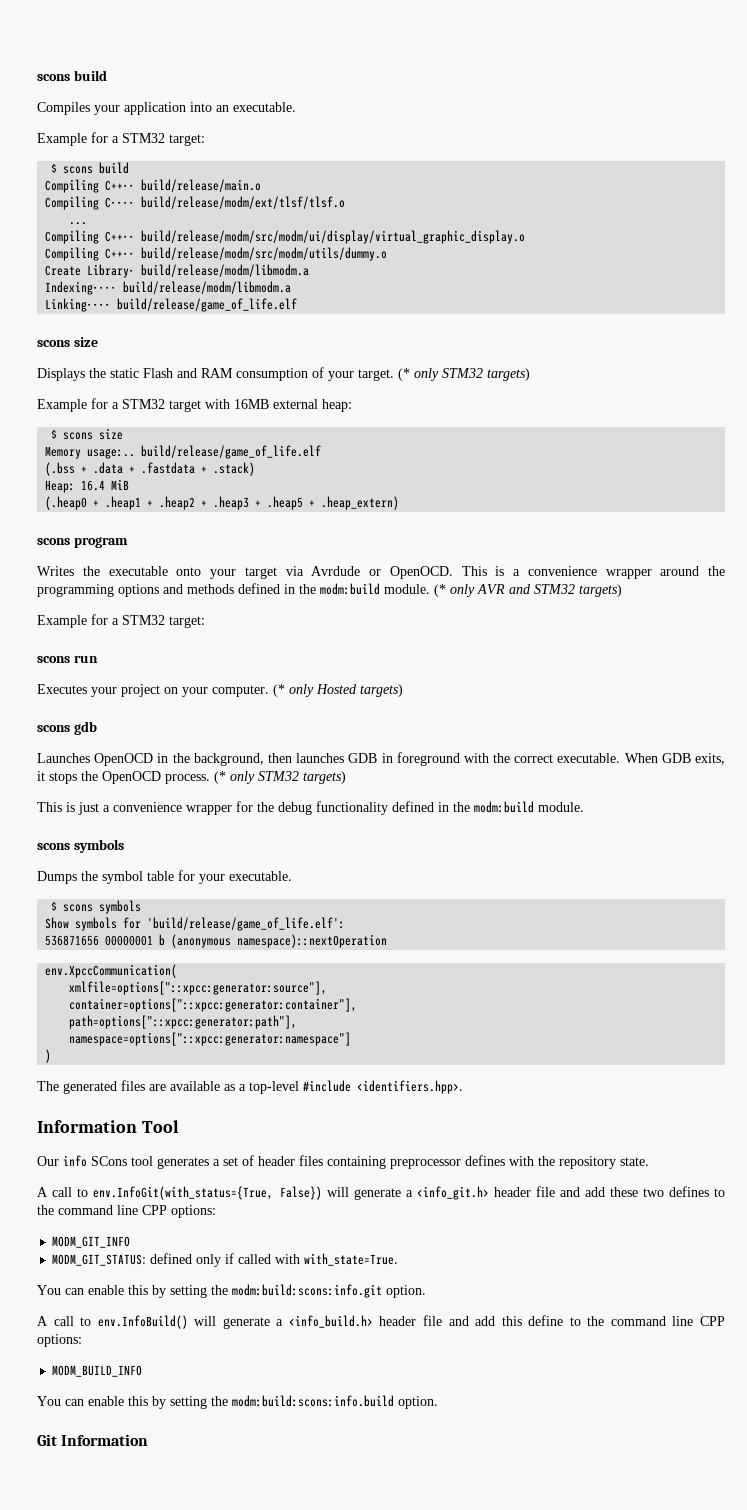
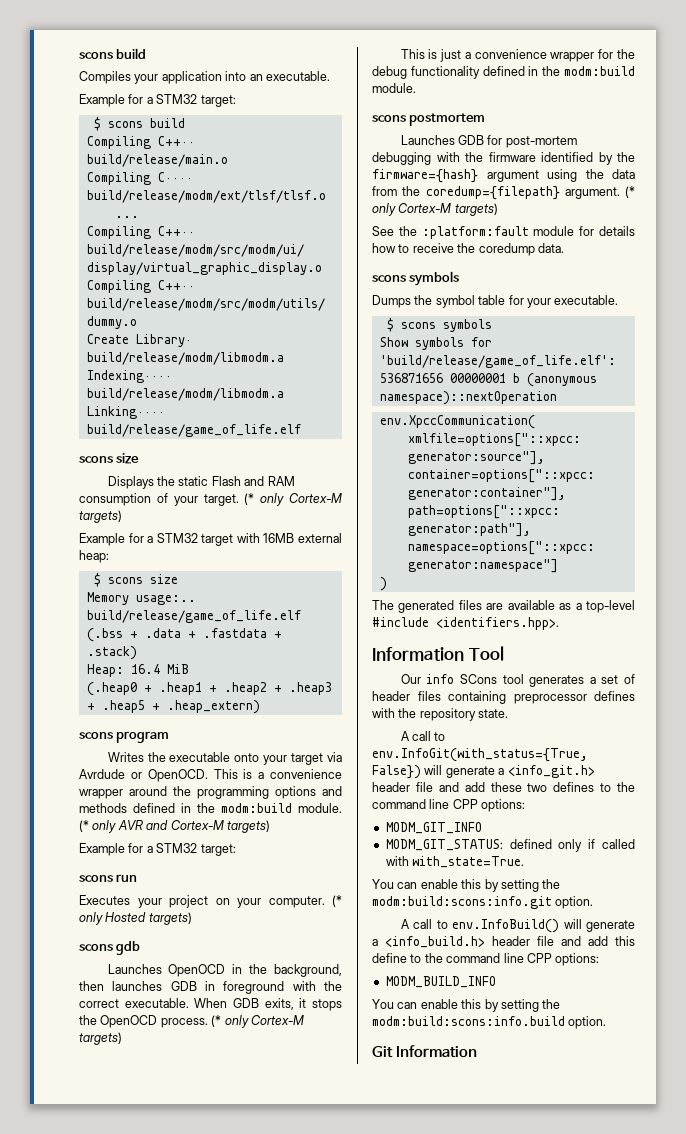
- Displays the static Flash and RAM consumption of your target. (* only STM32 targets)
+ Displays the static Flash and RAM consumption of your target. (* only Cortex-M targets)
- (* only AVR and STM32 targets)
+ (* only AVR and Cortex-M targets)
- When GDB exits, it stops the OpenOCD process. (* only STM32 targets)
+ When GDB exits, it stops the OpenOCD process. (* only Cortex-M targets)
+ scons postmortem
+ Launches GDB for post-mortem debugging with the firmware identified by the firmware={hash} argument using the data from the coredump={filepath} argument. (* only Cortex-M targets)
+ See the :platform:fault module for details how to receive the coredump data.

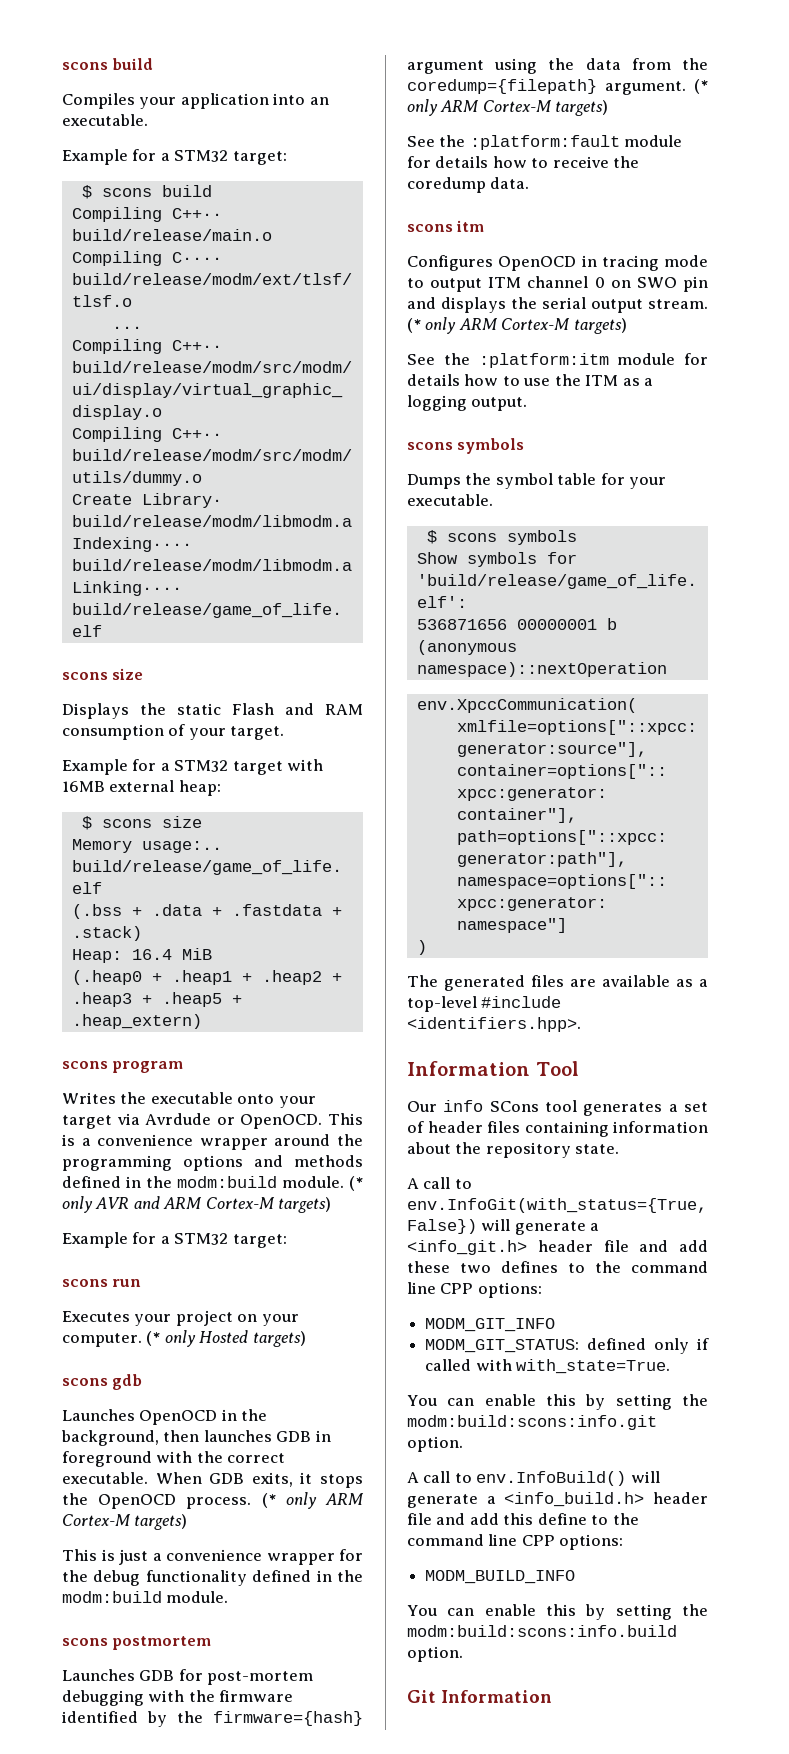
- Displays the static Flash and RAM consumption of your target. (* only Cortex-M targets)
+ Displays the static Flash and RAM consumption of your target.
- (* only AVR and Cortex-M targets)
+ (* only AVR and ARM Cortex-M targets)
- When GDB exits, it stops the OpenOCD process. (* only Cortex-M targets)
+ When GDB exits, it stops the OpenOCD process. (* only ARM Cortex-M targets)
- Launches GDB for post-mortem debugging with the firmware identified by the firmware={hash} argument using the data from the coredump={filepath} argument. (* only Cortex-M targets)
+ Launches GDB for post-mortem debugging with the firmware identified by the firmware={hash} argument using the data from the coredump={filepath} argument. (* only ARM Cortex-M targets)
+ scons itm
+ Configures OpenOCD in tracing mode to output ITM channel 0 on SWO pin and displays the serial output stream. (* only ARM Cortex-M targets)
+ See the :platform:itm module for details how to use the ITM as a logging output.
- Our info SCons tool generates a set of header files containing preprocessor defines with the repository state.
+ Our info SCons tool generates a set of header files containing information about the repository state.

